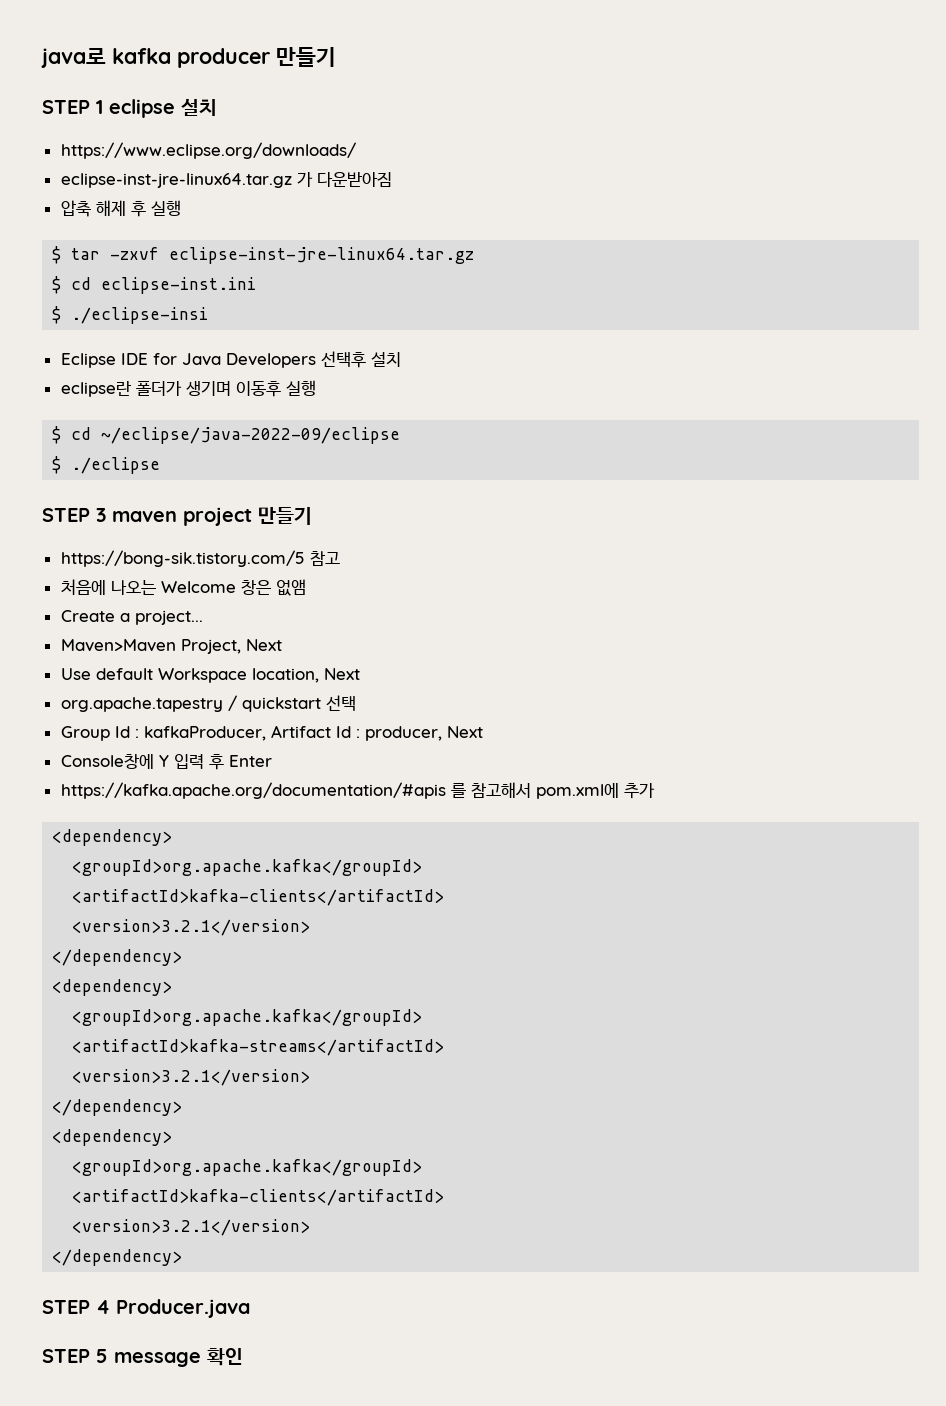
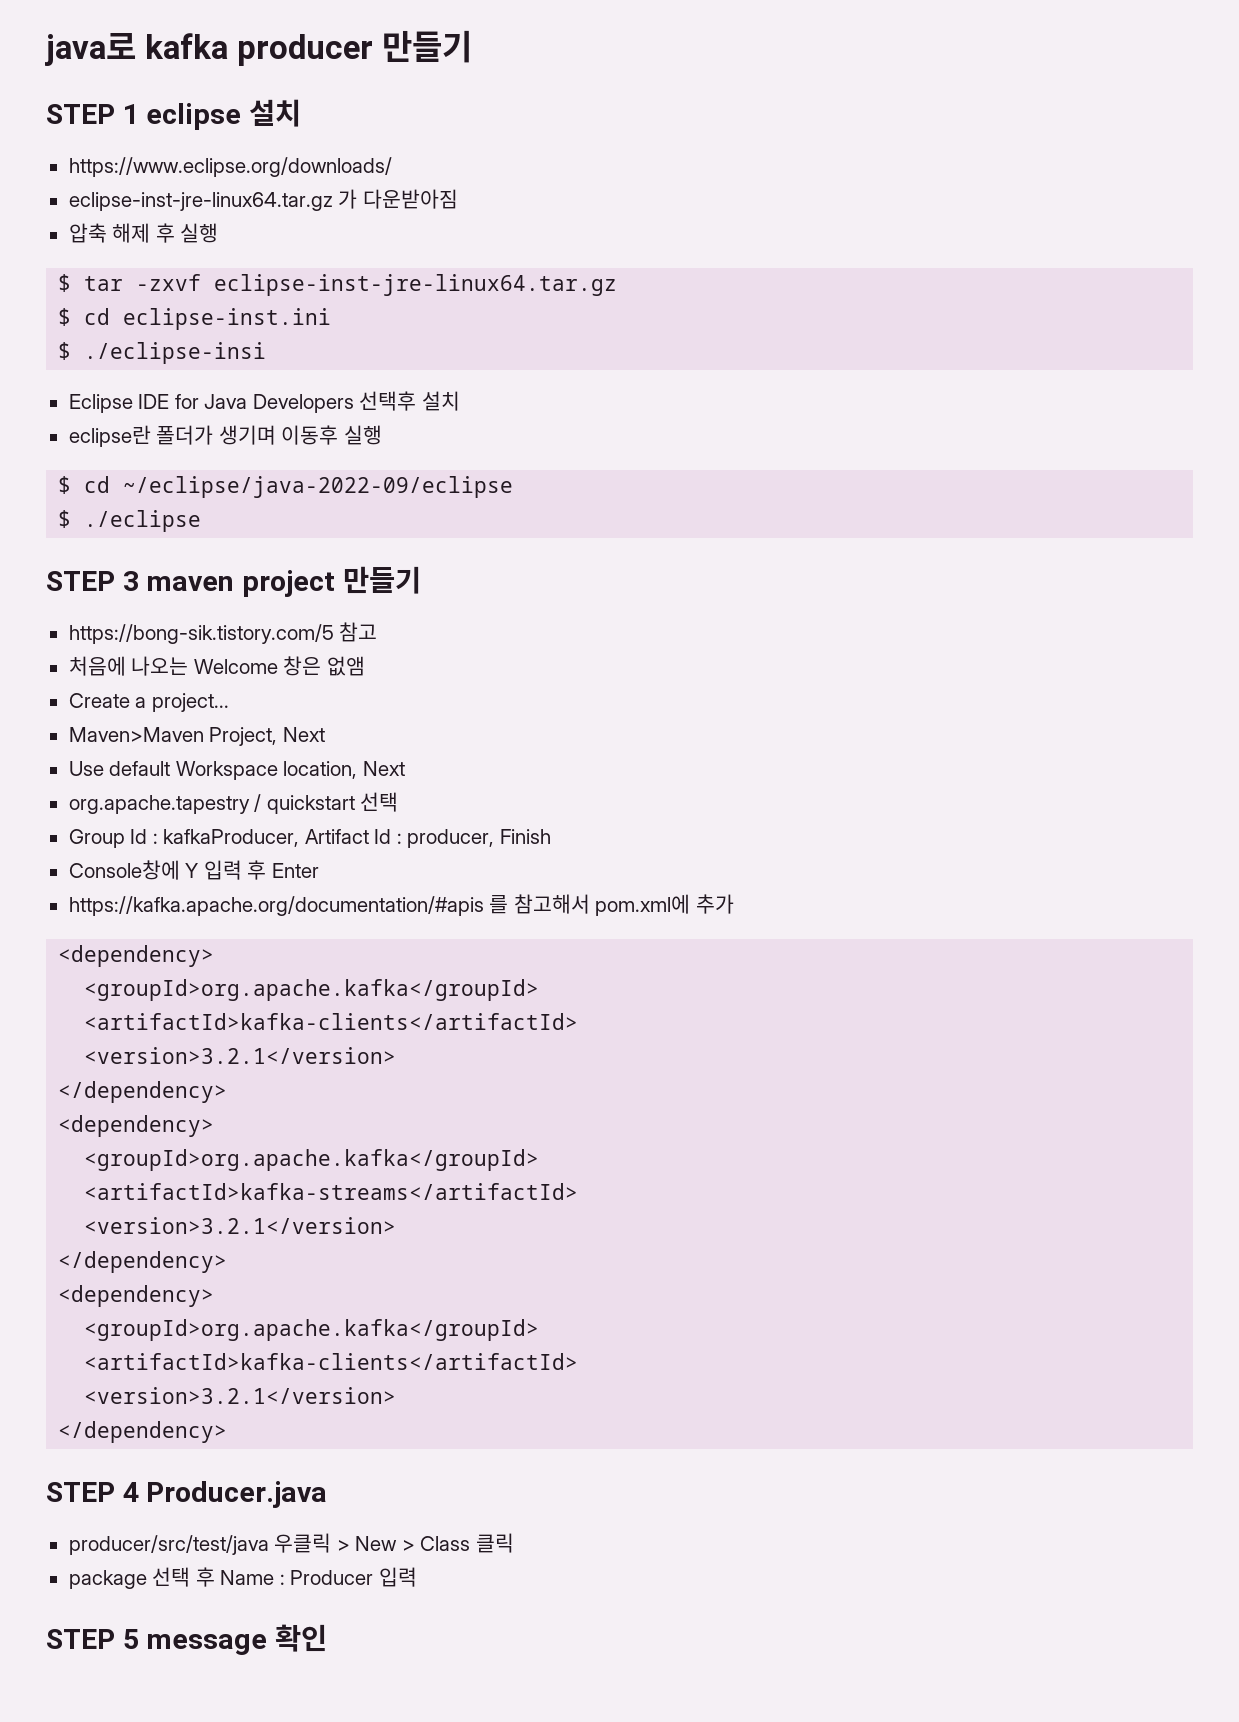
- Group Id : kafkaProducer, Artifact Id : producer, Next
+ Group Id : kafkaProducer, Artifact Id : producer, Finish
+ producer/src/test/java 우클릭 > New > Class 클릭
+ package 선택 후 Name : Producer 입력

